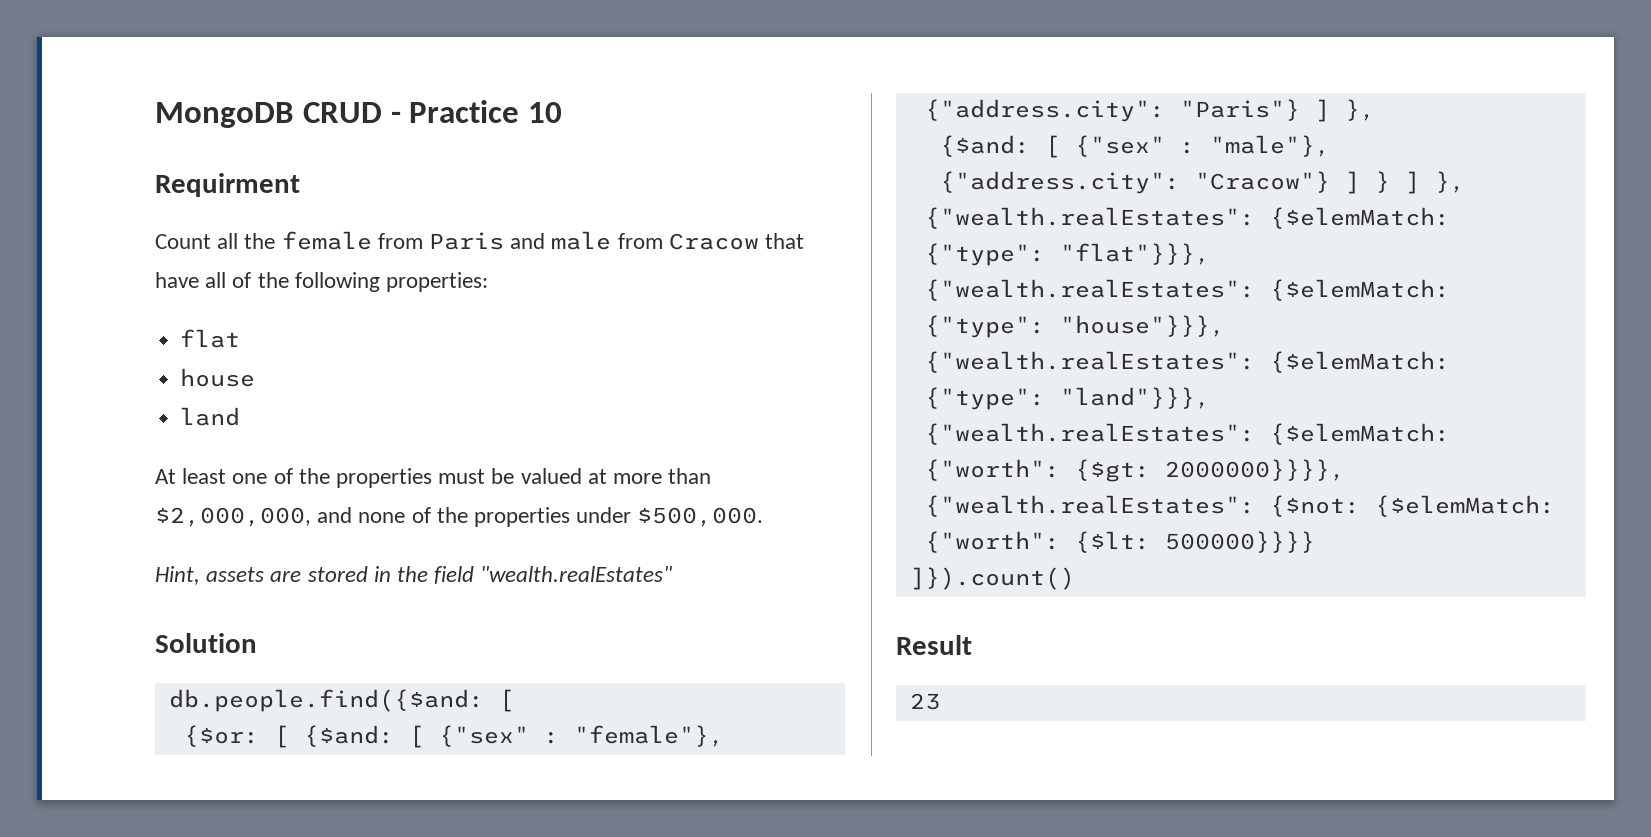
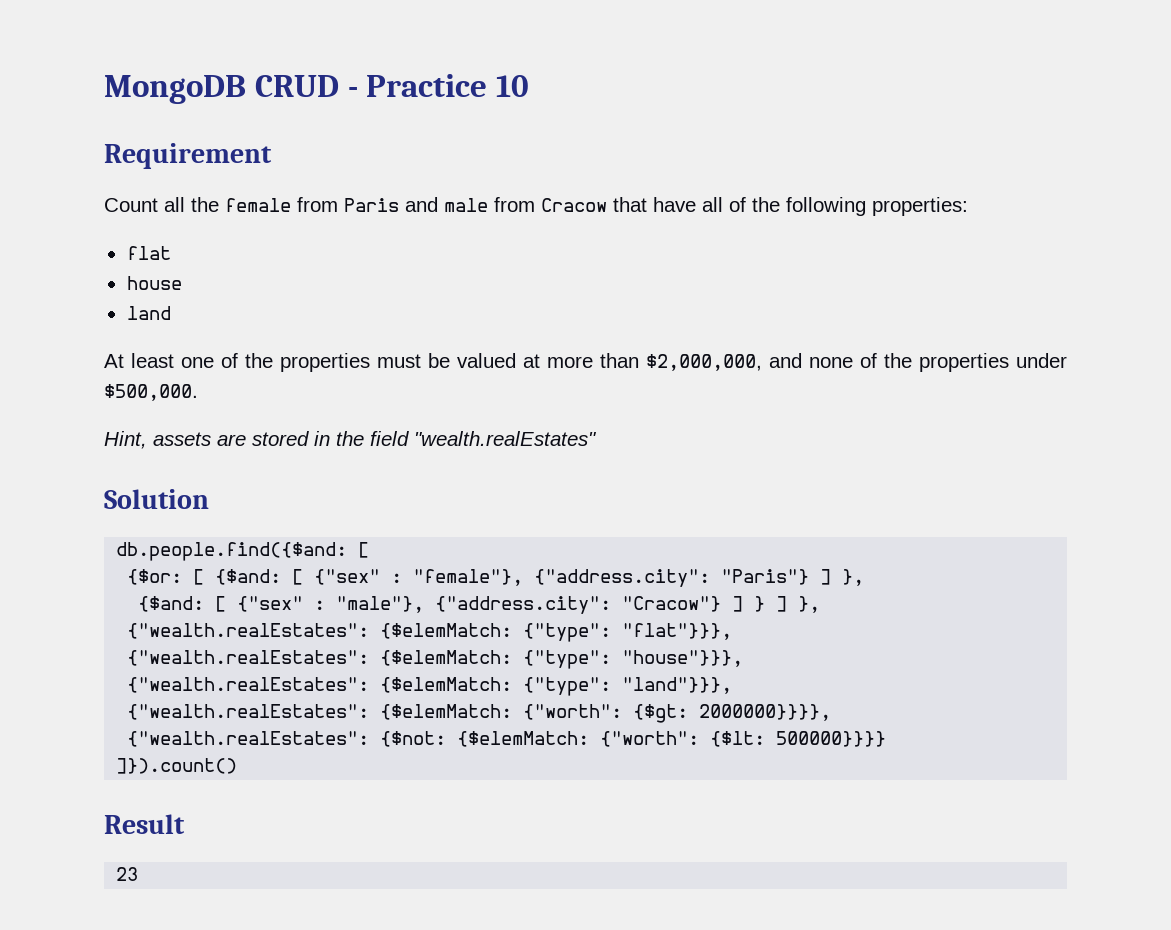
- Requirment
+ Requirement

